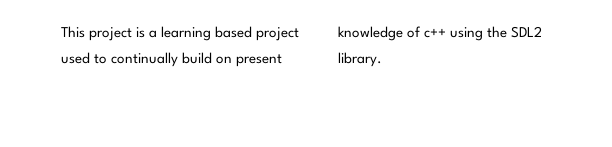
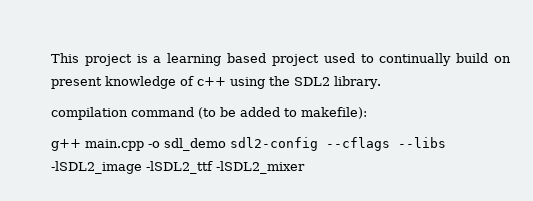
+ compilation command (to be added to makefile):
+ g++ main.cpp -o sdl_demo sdl2-config --cflags --libs -lSDL2_image -lSDL2_ttf -lSDL2_mixer

